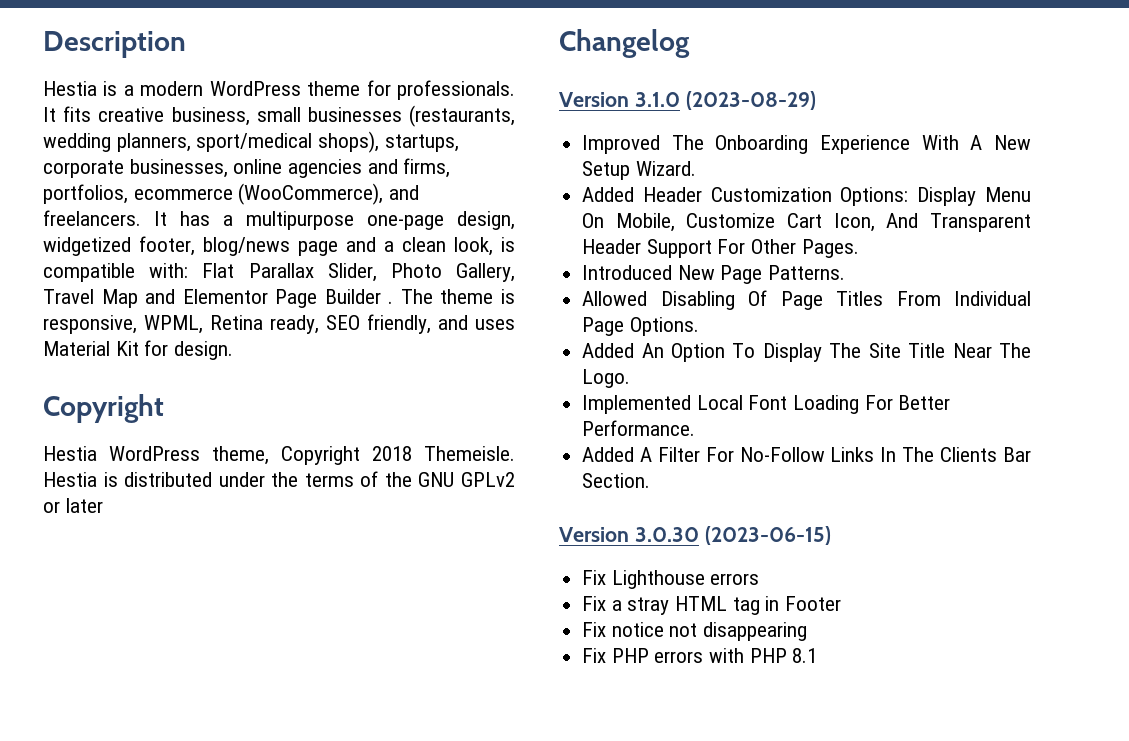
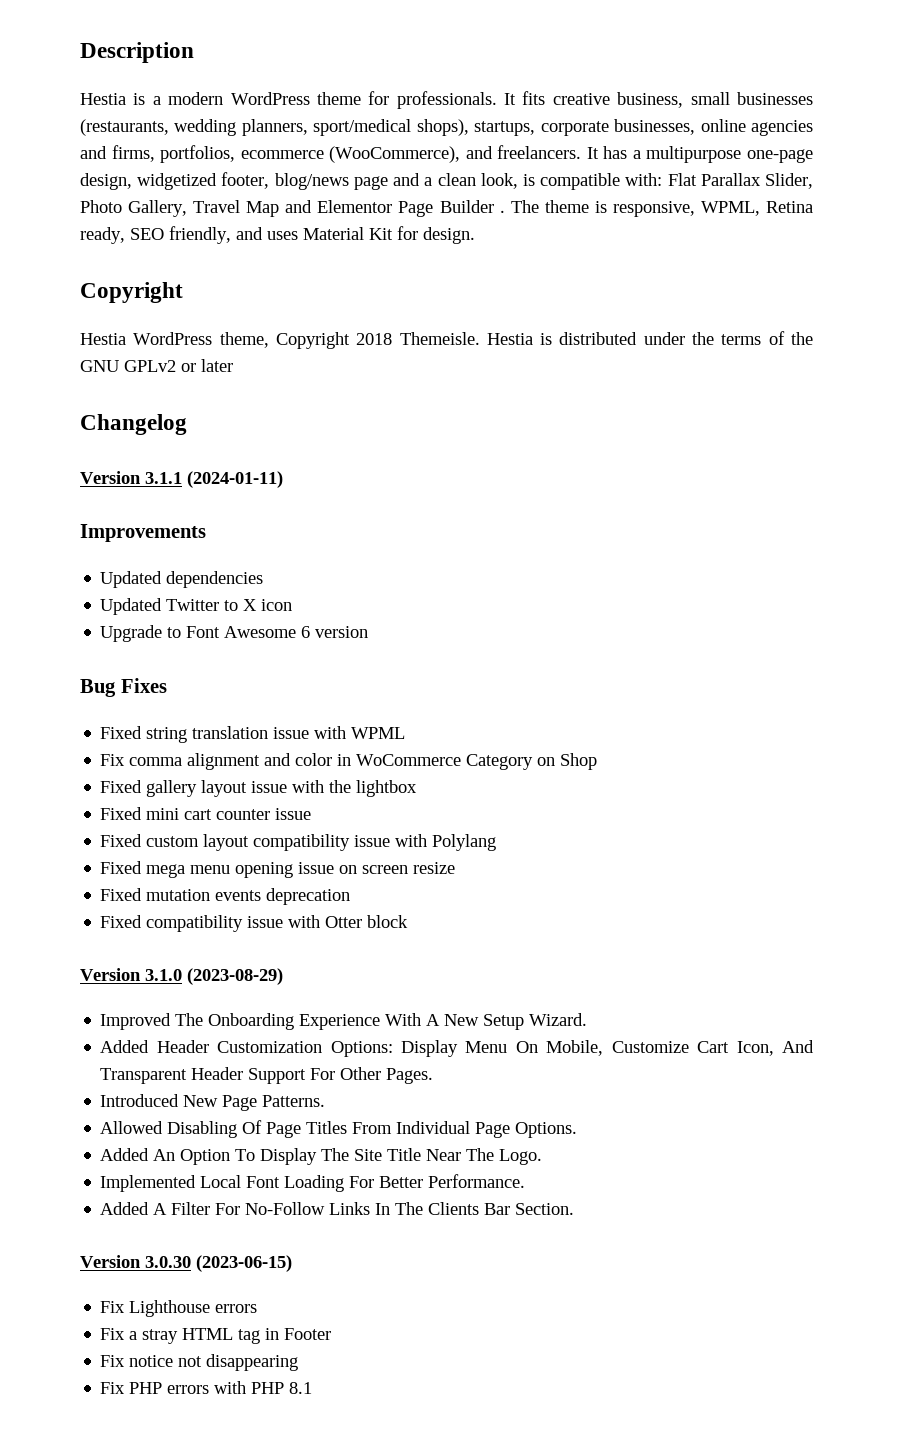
+ Version 3.1.1 (2024-01-11)
+ Improvements
+ Updated dependencies
+ Updated Twitter to X icon
+ Upgrade to Font Awesome 6 version
+ Bug Fixes
+ Fixed string translation issue with WPML
+ Fix comma alignment and color in WoCommerce Category on Shop
+ Fixed gallery layout issue with the lightbox
+ Fixed mini cart counter issue
+ Fixed custom layout compatibility issue with Polylang
+ Fixed mega menu opening issue on screen resize
+ Fixed mutation events deprecation
+ Fixed compatibility issue with Otter block

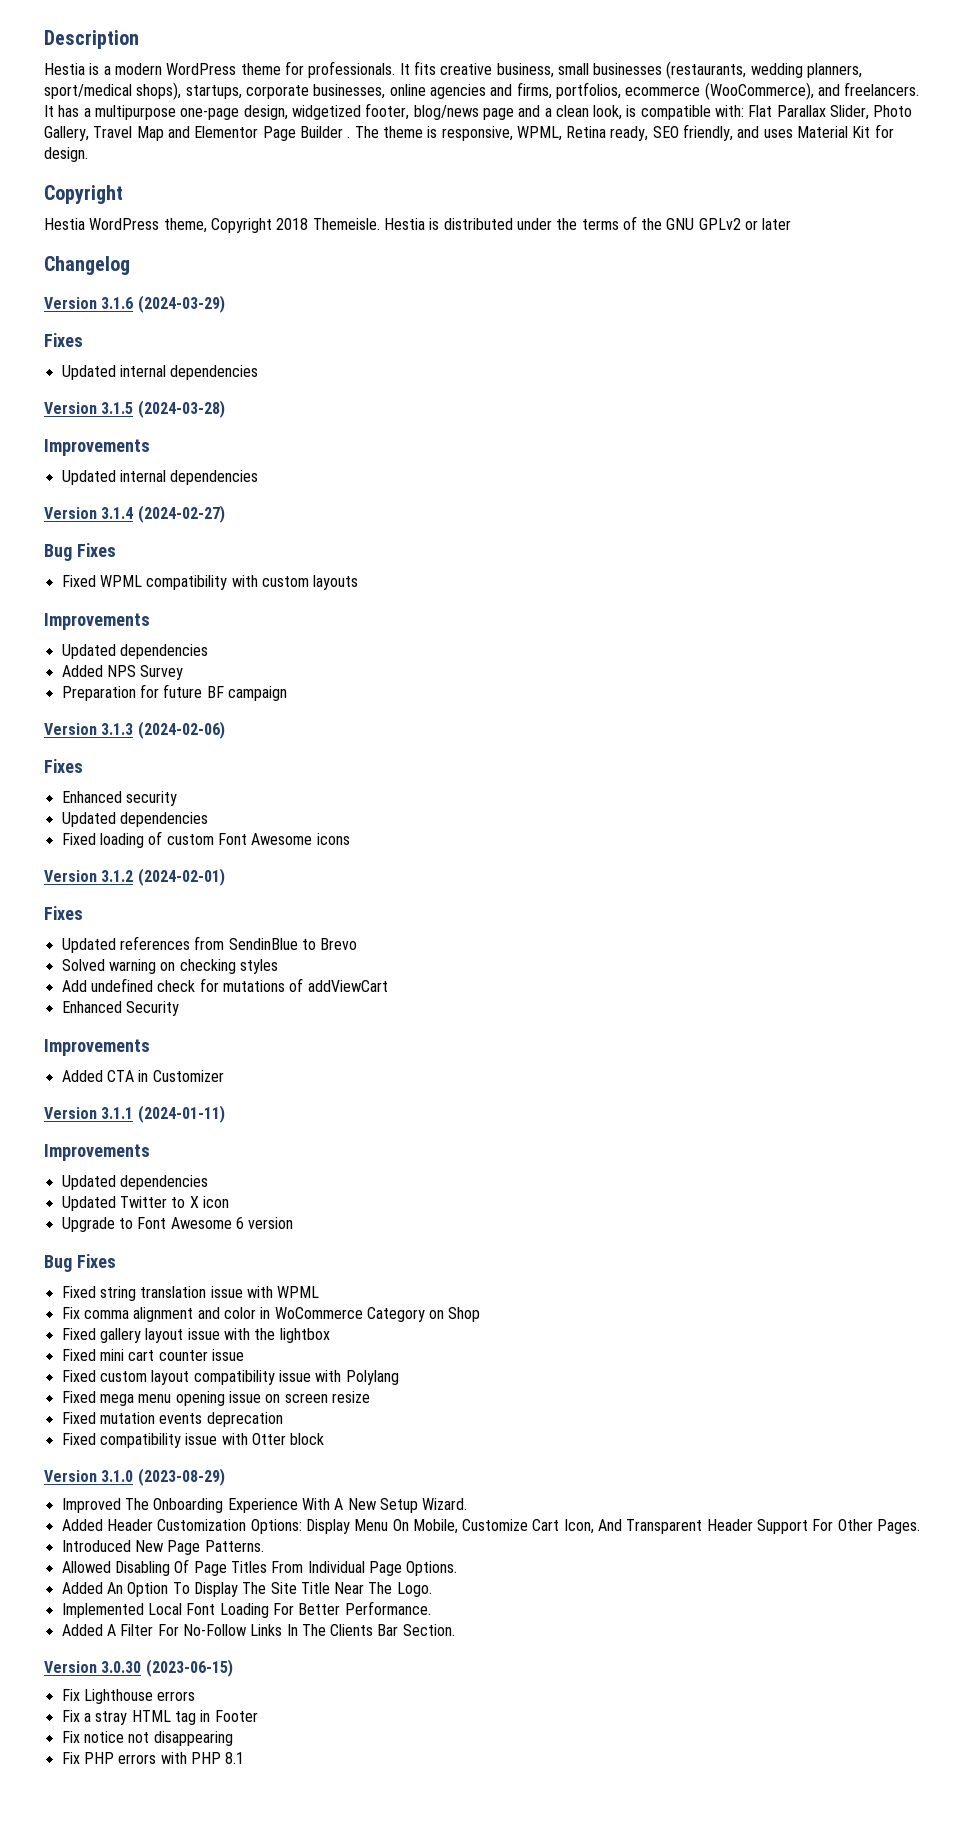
+ Version 3.1.6 (2024-03-29)
+ Fixes
+ Updated internal dependencies
+ Version 3.1.5 (2024-03-28)
+ Improvements
+ Updated internal dependencies
+ Version 3.1.4 (2024-02-27)
+ Bug Fixes
+ Fixed WPML compatibility with custom layouts
+ Improvements
+ Updated dependencies
+ Added NPS Survey
+ Preparation for future BF campaign
+ Version 3.1.3 (2024-02-06)
+ Fixes
+ Enhanced security
+ Updated dependencies
+ Fixed loading of custom Font Awesome icons
+ Version 3.1.2 (2024-02-01)
+ Fixes
+ Updated references from SendinBlue to Brevo
+ Solved warning on checking styles
+ Add undefined check for mutations of addViewCart
+ Enhanced Security
+ Improvements
+ Added CTA in Customizer

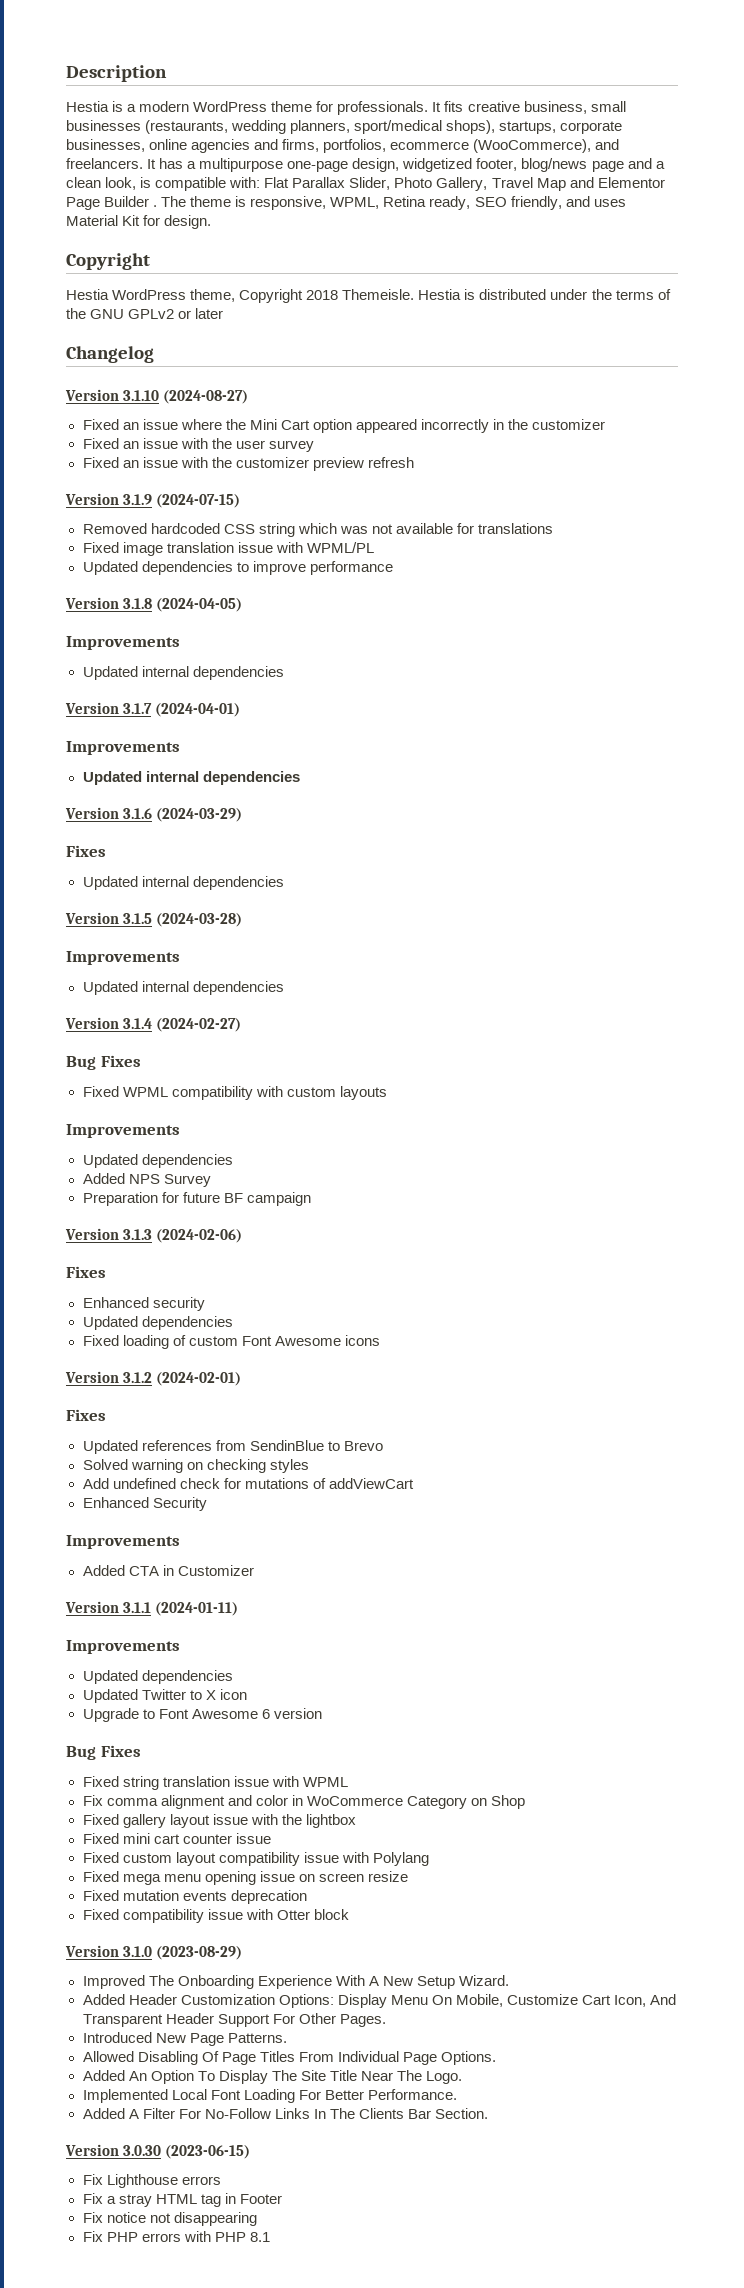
+ Version 3.1.10 (2024-08-27)
+ Fixed an issue where the Mini Cart option appeared incorrectly in the customizer
+ Fixed an issue with the user survey
+ Fixed an issue with the customizer preview refresh
+ Version 3.1.9 (2024-07-15)
+ Removed hardcoded CSS string which was not available for translations
+ Fixed image translation issue with WPML/PL
+ Updated dependencies to improve performance
+ Version 3.1.8 (2024-04-05)
+ Improvements
+ Updated internal dependencies
+ Version 3.1.7 (2024-04-01)
+ Improvements
+ Updated internal dependencies

